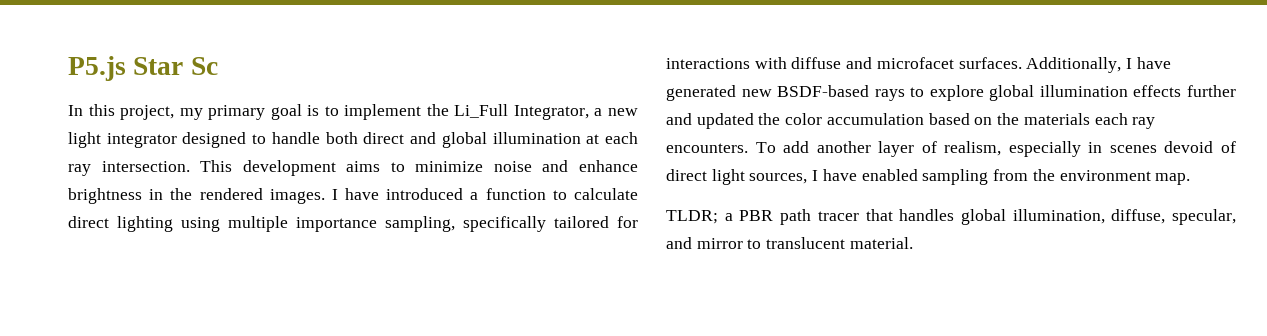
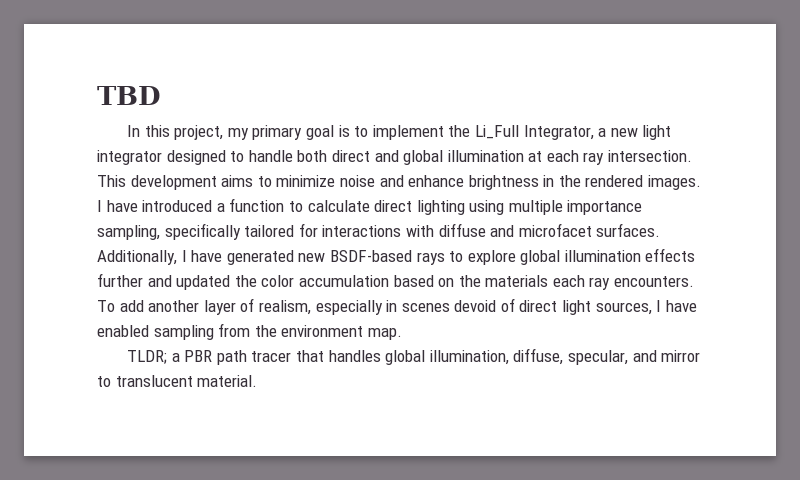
- P5.js Star Sc
+ TBD

